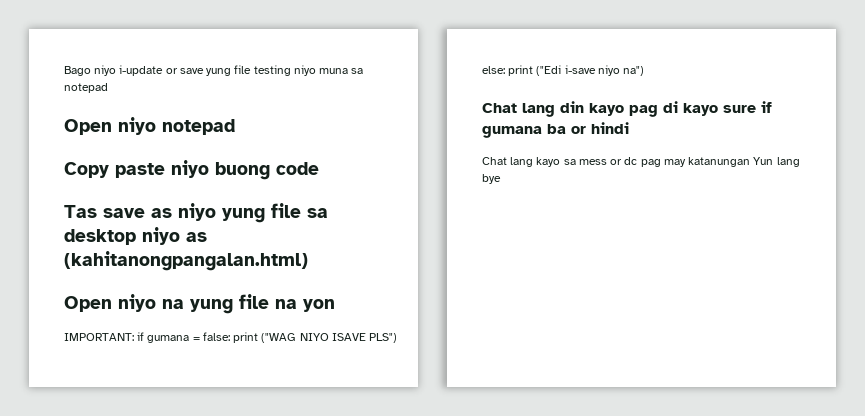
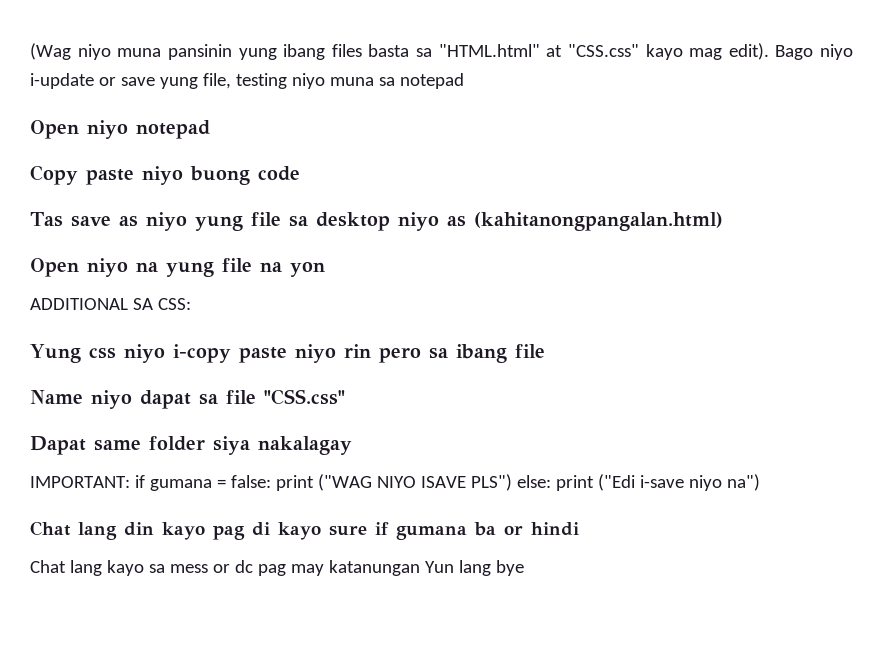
+ (Wag niyo muna pansinin yung ibang files basta sa "HTML.html" at "CSS.css" kayo mag edit).
- Bago niyo i-update or save yung file testing niyo muna sa notepad
+ Bago niyo i-update or save yung file, testing niyo muna sa notepad
+ ADDITIONAL SA CSS:
+ Yung css niyo i-copy paste niyo rin pero sa ibang file
+ Name niyo dapat sa file "CSS.css"
+ Dapat same folder siya nakalagay

